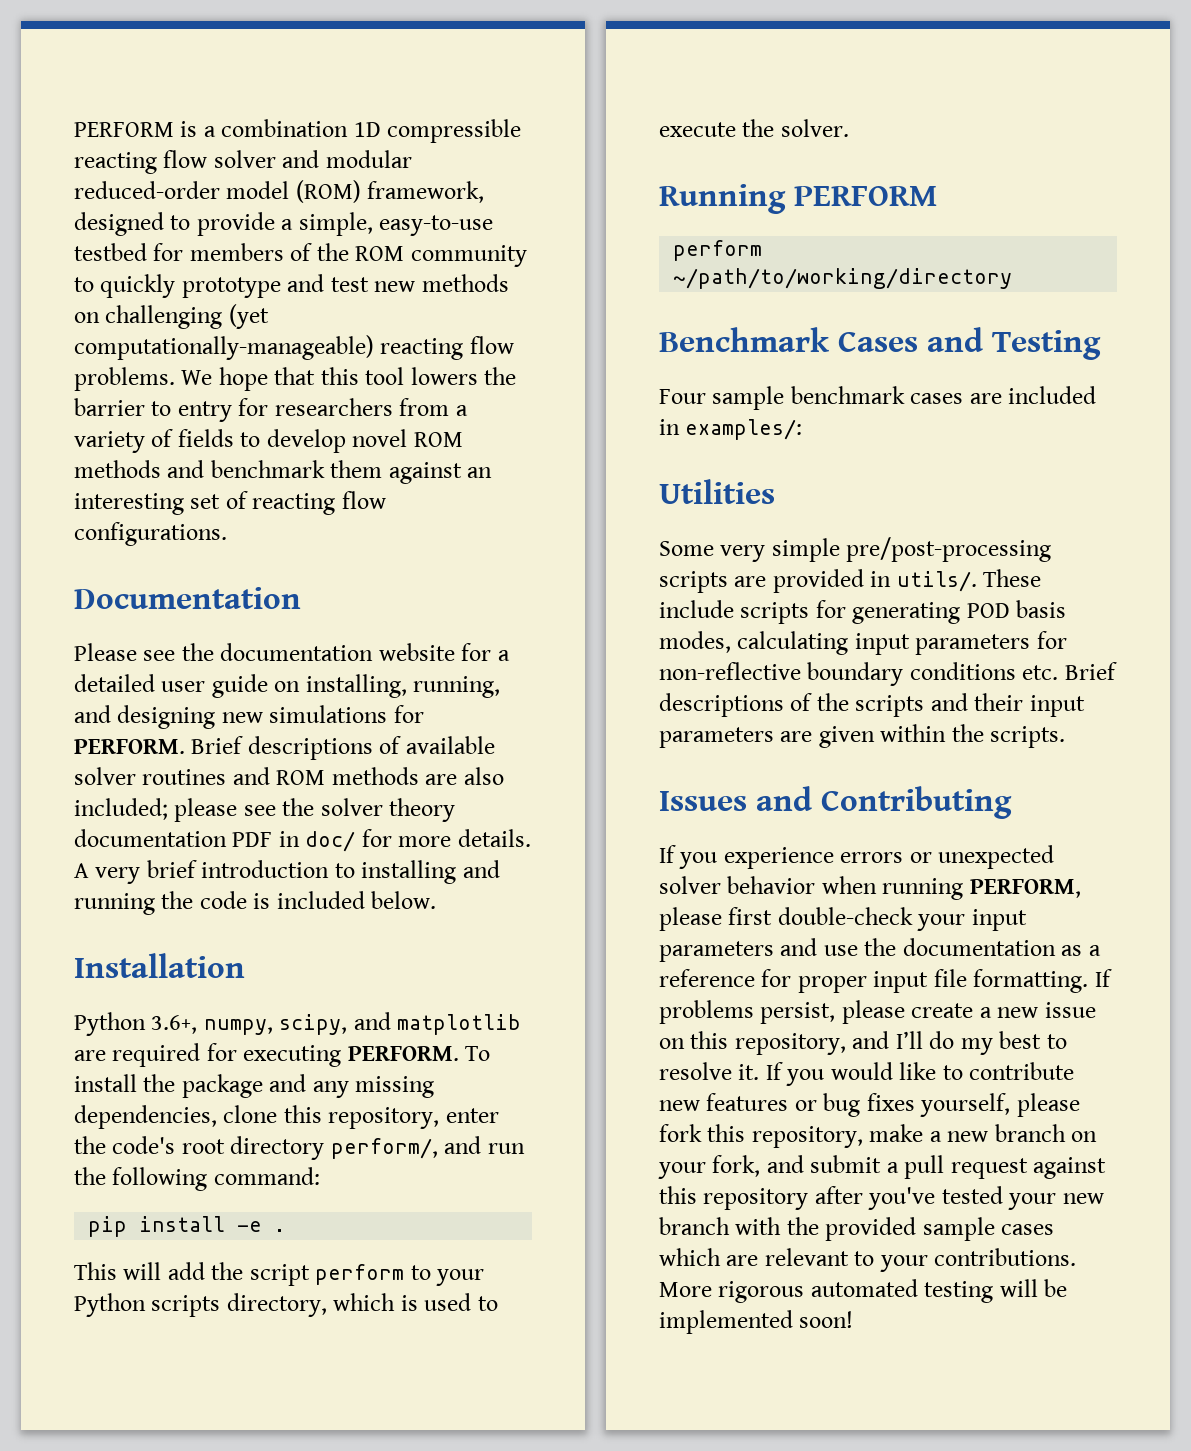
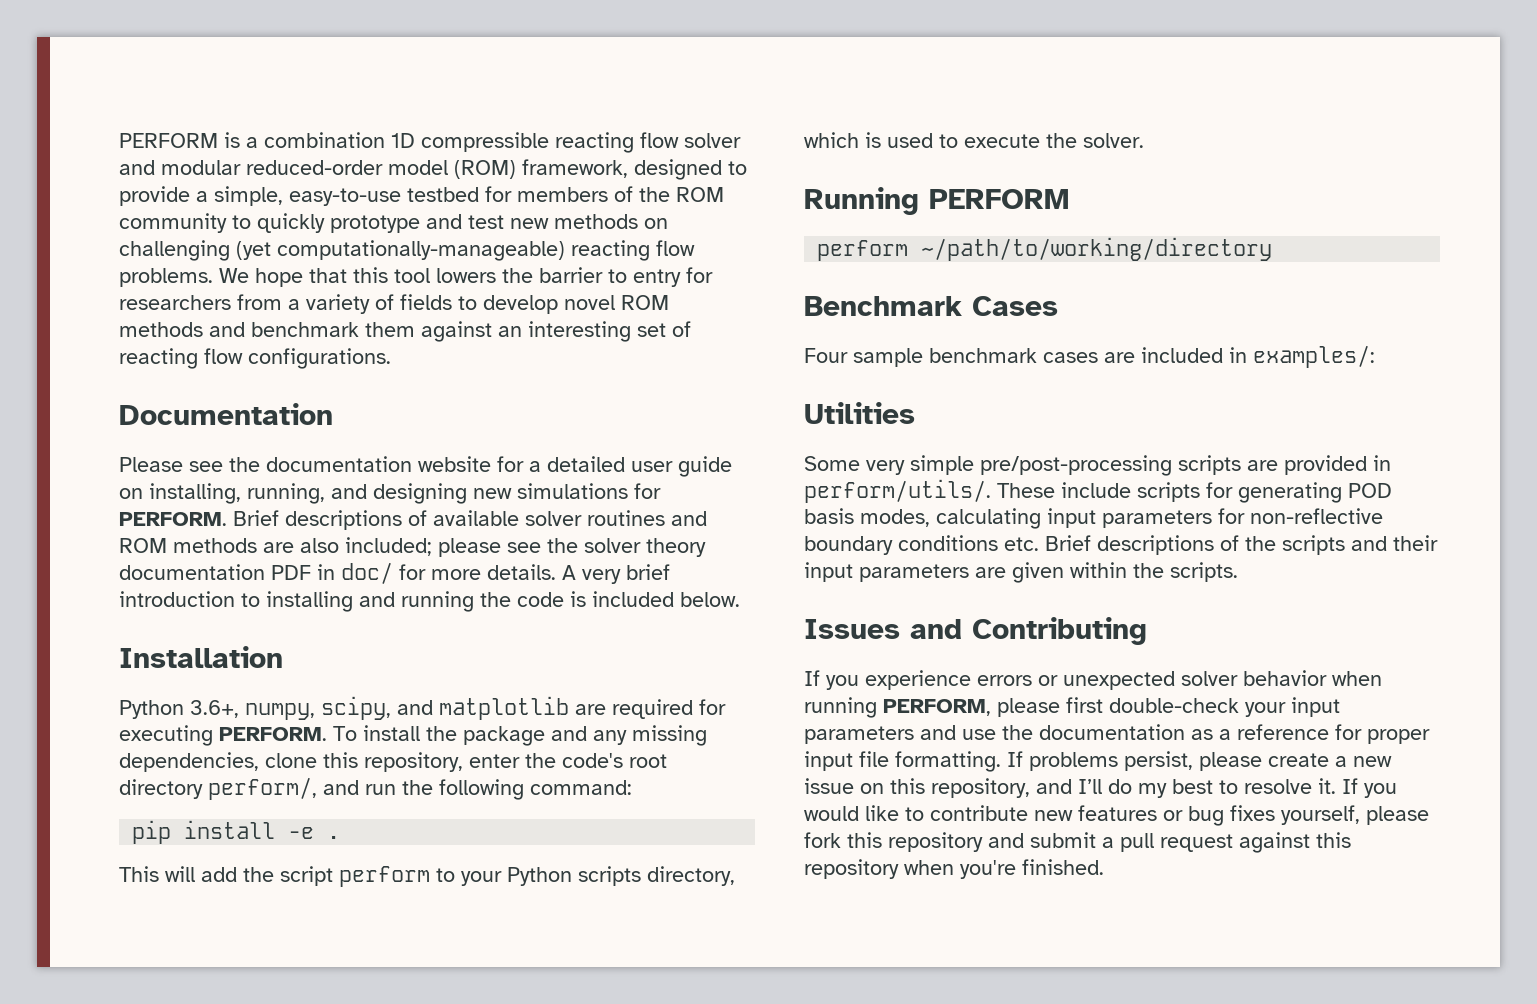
- Benchmark Cases and Testing
+ Benchmark Cases
- Some very simple pre/post-processing scripts are provided in utils/.
+ Some very simple pre/post-processing scripts are provided in perform/utils/.
- If you would like to contribute new features or bug fixes yourself, please fork this repository, make a new branch on your fork, and submit a pull request against this repository after you've tested your new branch with the provided sample cases which are relevant to your contributions. More rigorous automated testing will be implemented soon!
+ If you would like to contribute new features or bug fixes yourself, please fork this repository and submit a pull request against this repository when you're finished.

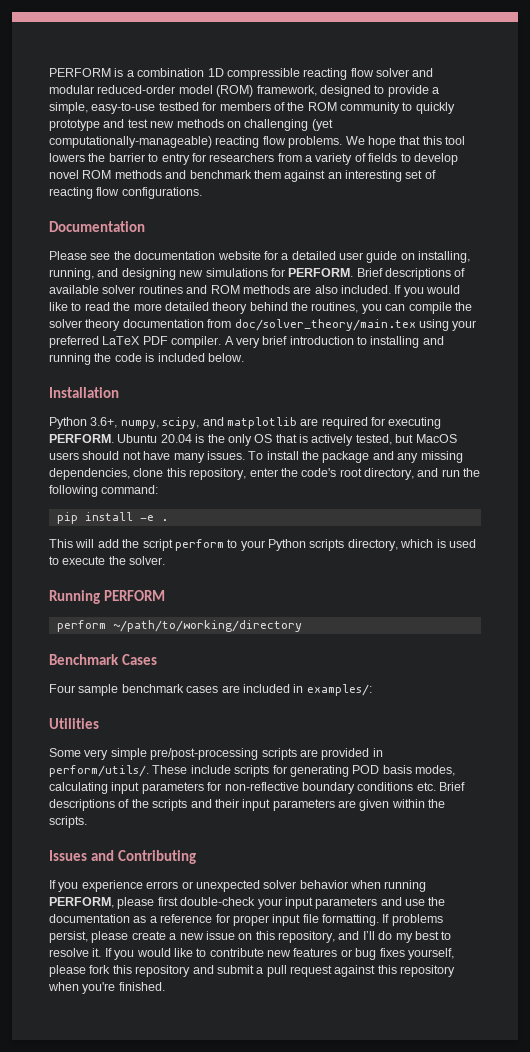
- Brief descriptions of available solver routines and ROM methods are also included; please see the solver theory documentation PDF in doc/ for more details.
+ Brief descriptions of available solver routines and ROM methods are also included. If you would like to read the more detailed theory behind the routines, you can compile the solver theory documentation from doc/solver_theory/main.tex using your preferred LaTeX PDF compiler.
+ Ubuntu 20.04 is the only OS that is actively tested, but MacOS users should not have many issues.
- To install the package and any missing dependencies, clone this repository, enter the code's root directory perform/, and run the following command:
+ To install the package and any missing dependencies, clone this repository, enter the code's root directory, and run the following command:

